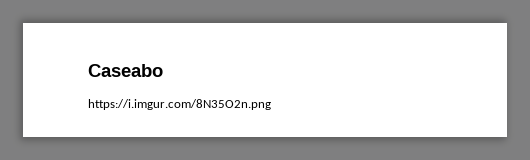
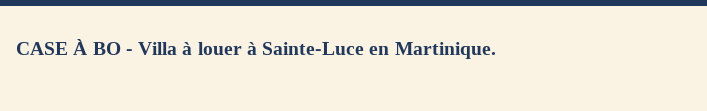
- Caseabo
- https://i.imgur.com/8N35O2n.png
+ CASE À BO - Villa à louer à Sainte-Luce en Martinique.

